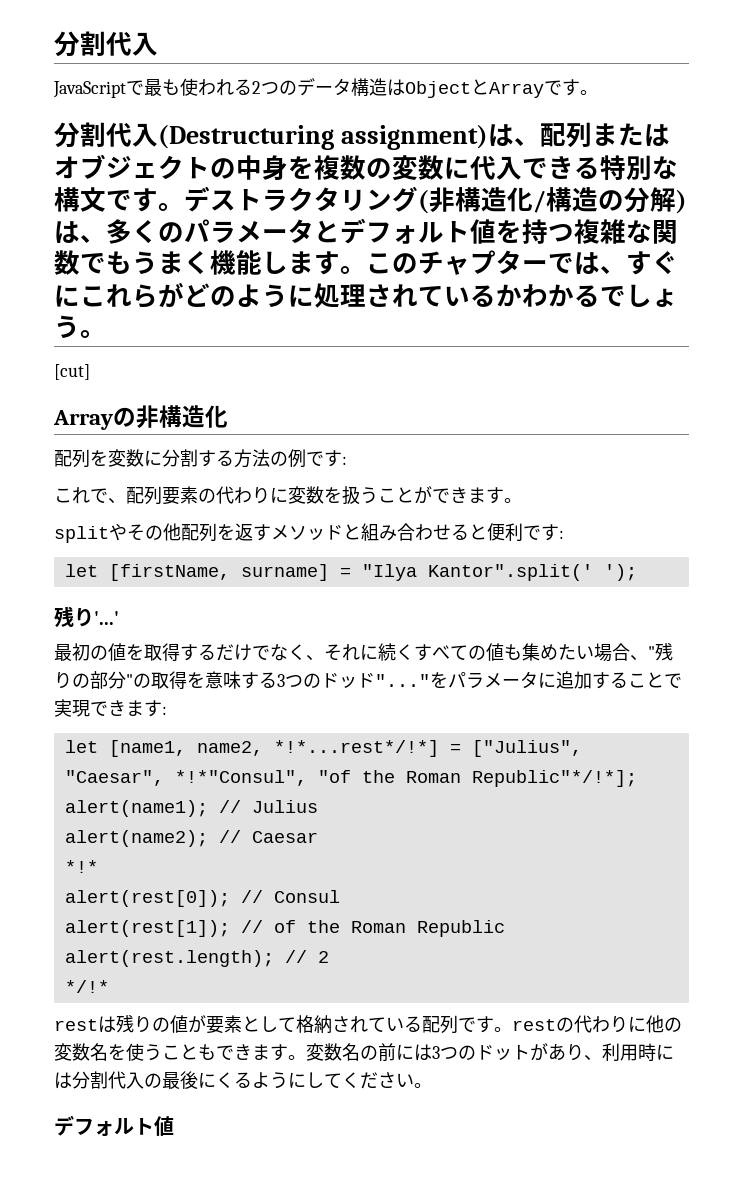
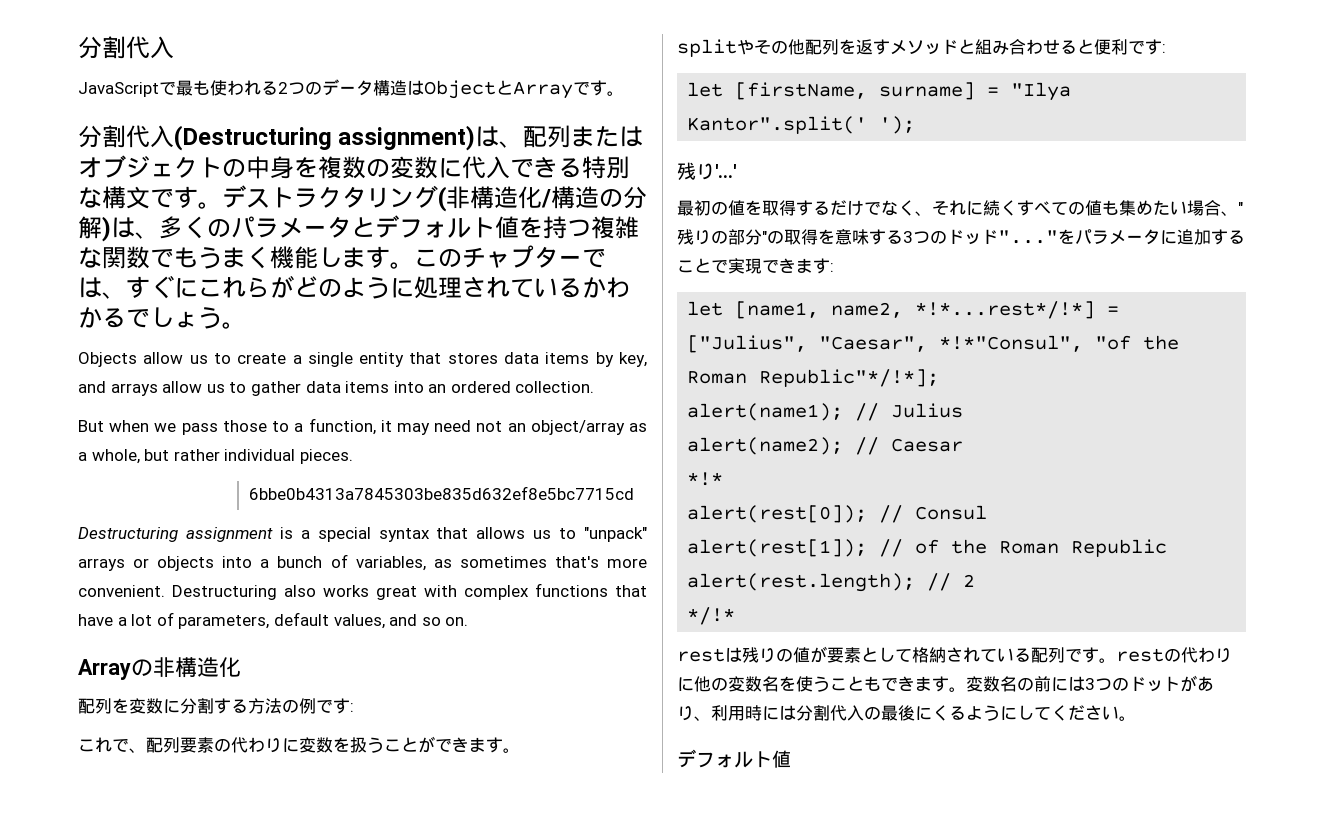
- [cut]
+ Objects allow us to create a single entity that stores data items by key, and arrays allow us to gather data items into an ordered collection.
+ But when we pass those to a function, it may need not an object/array as a whole, but rather individual pieces.
+ 6bbe0b4313a7845303be835d632ef8e5bc7715cd
+ Destructuring assignment is a special syntax that allows us to "unpack" arrays or objects into a bunch of variables, as sometimes that's more convenient. Destructuring also works great with complex functions that have a lot of parameters, default values, and so on.

